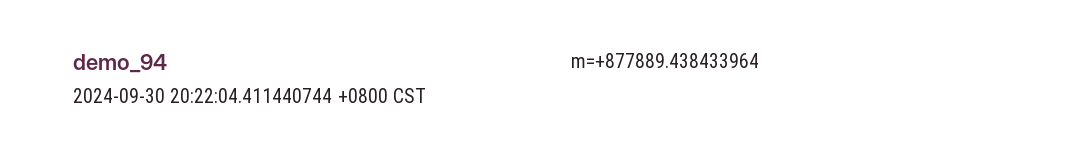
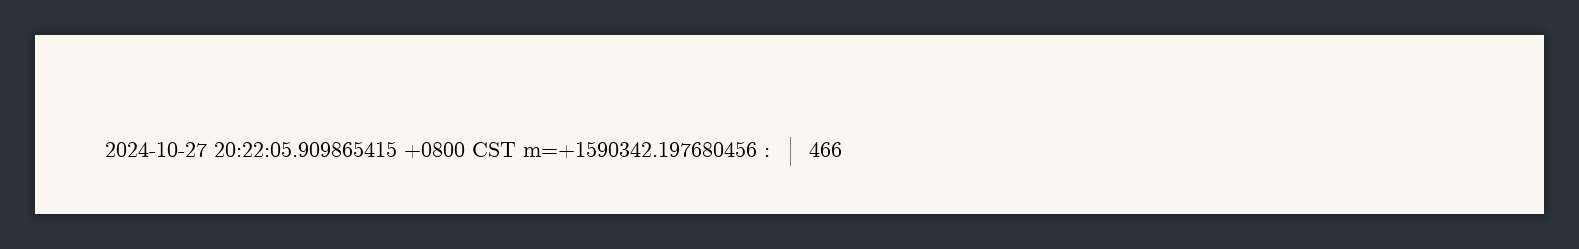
- demo_94
- 2024-09-30 20:22:04.411440744 +0800 CST m=+877889.438433964
+ 2024-10-27 20:22:05.909865415 +0800 CST m=+1590342.197680456 : 466

